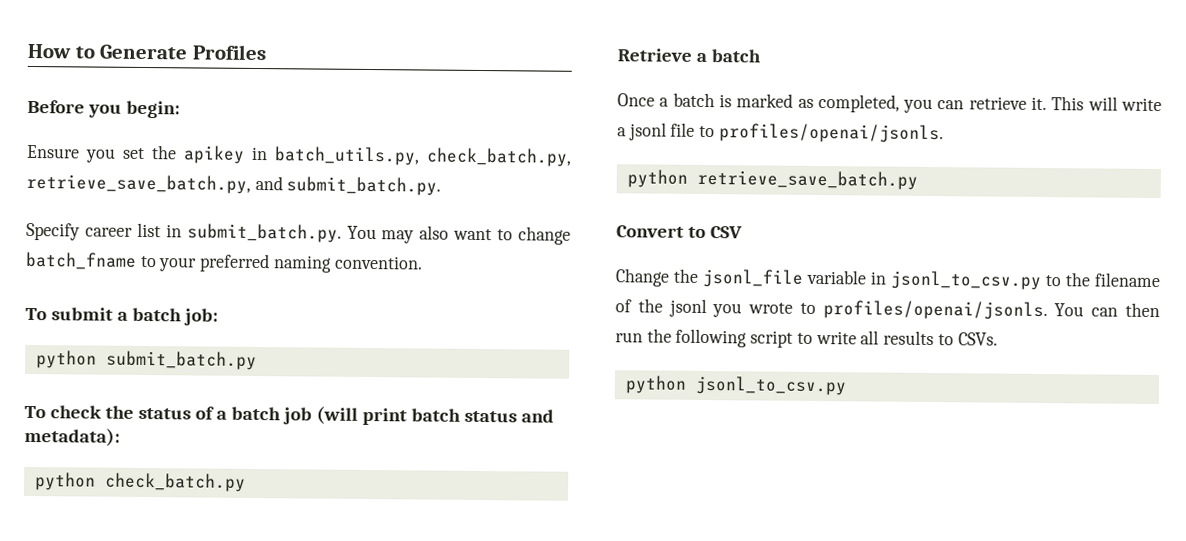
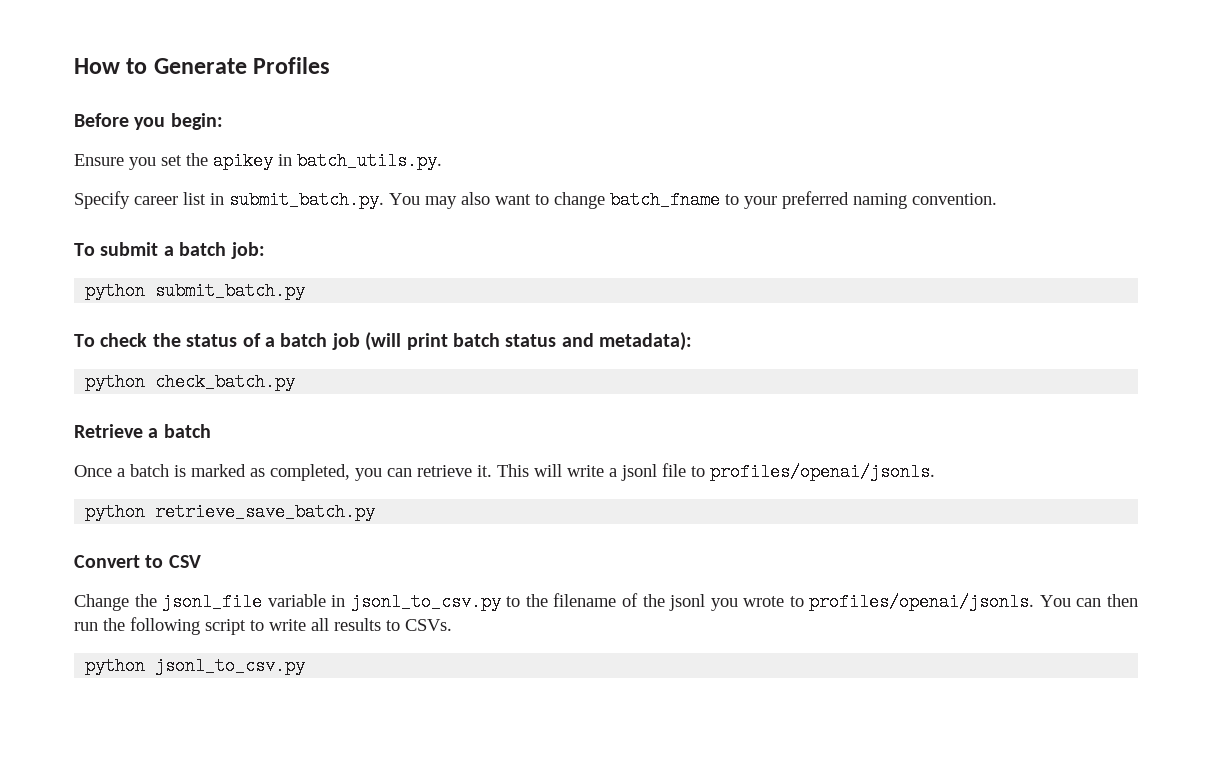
- Ensure you set the apikey in batch_utils.py, check_batch.py, retrieve_save_batch.py, and submit_batch.py.
+ Ensure you set the apikey in batch_utils.py.

